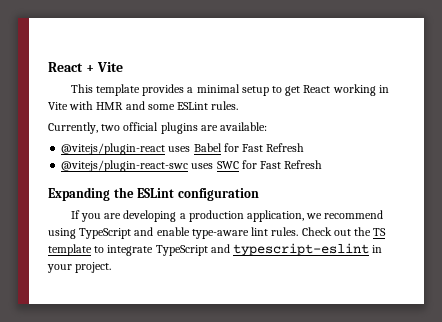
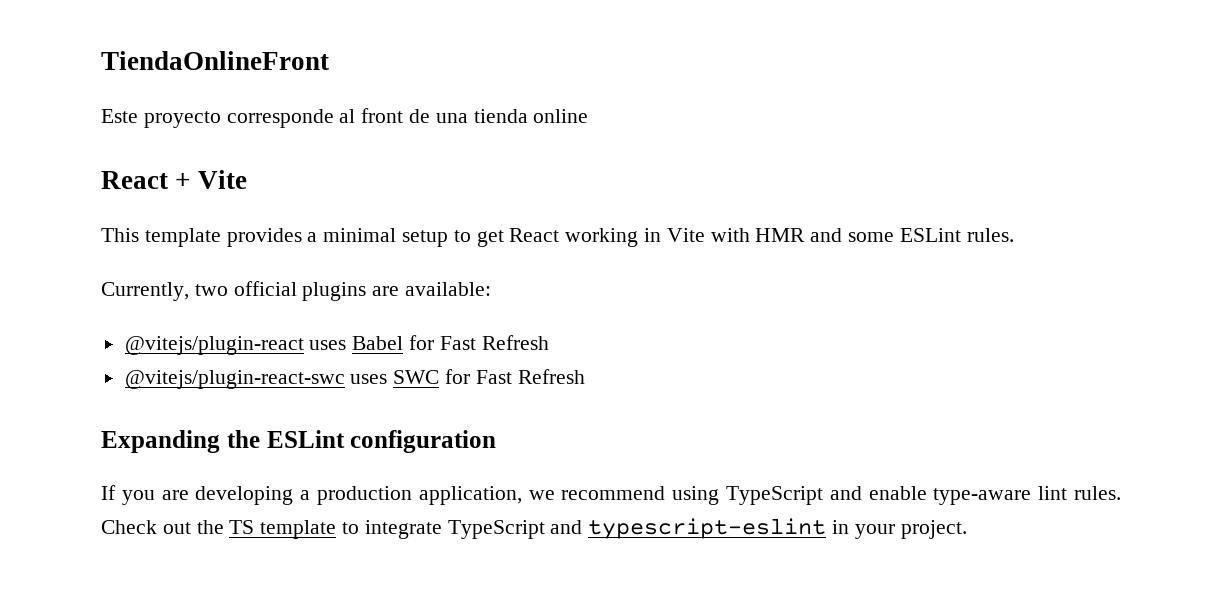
+ TiendaOnlineFront
+ Este proyecto corresponde al front de una tienda online

